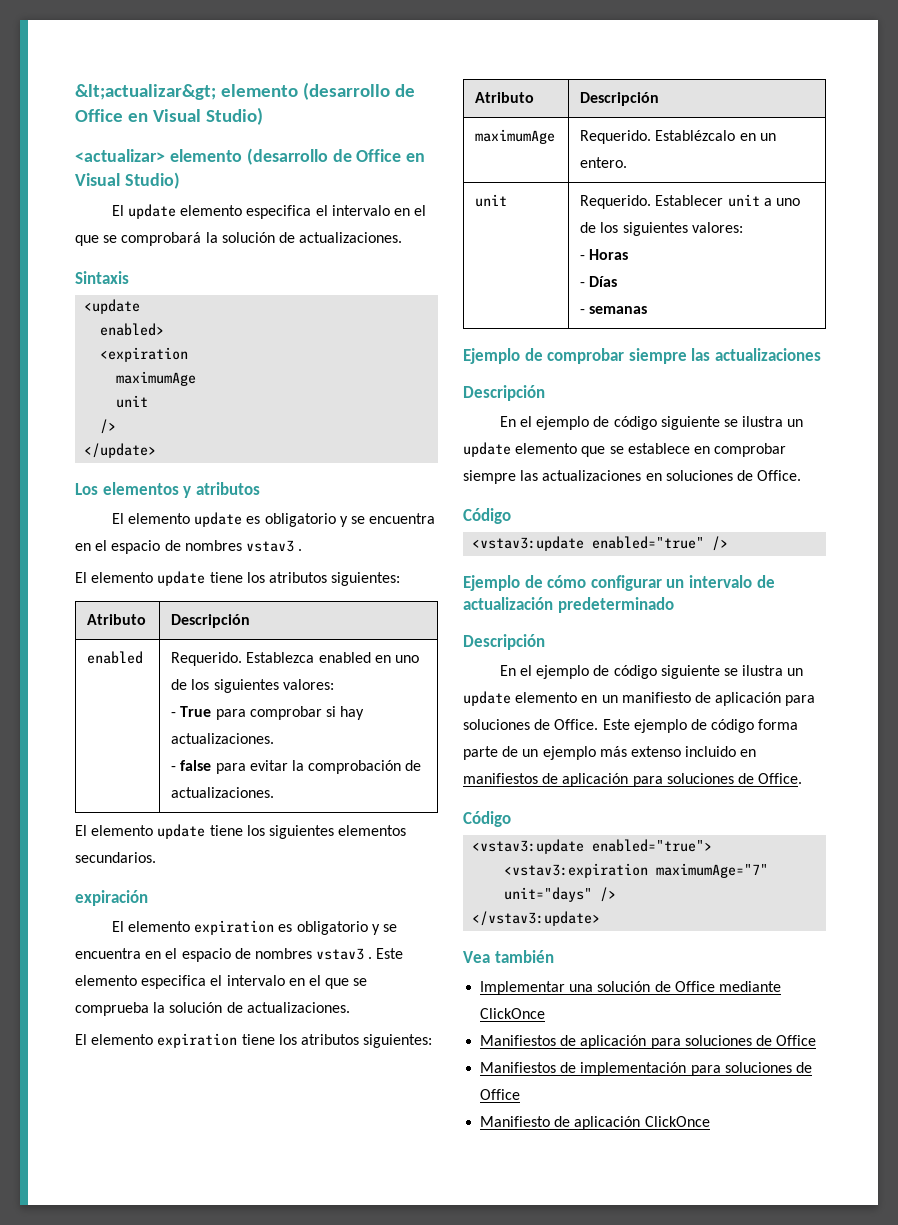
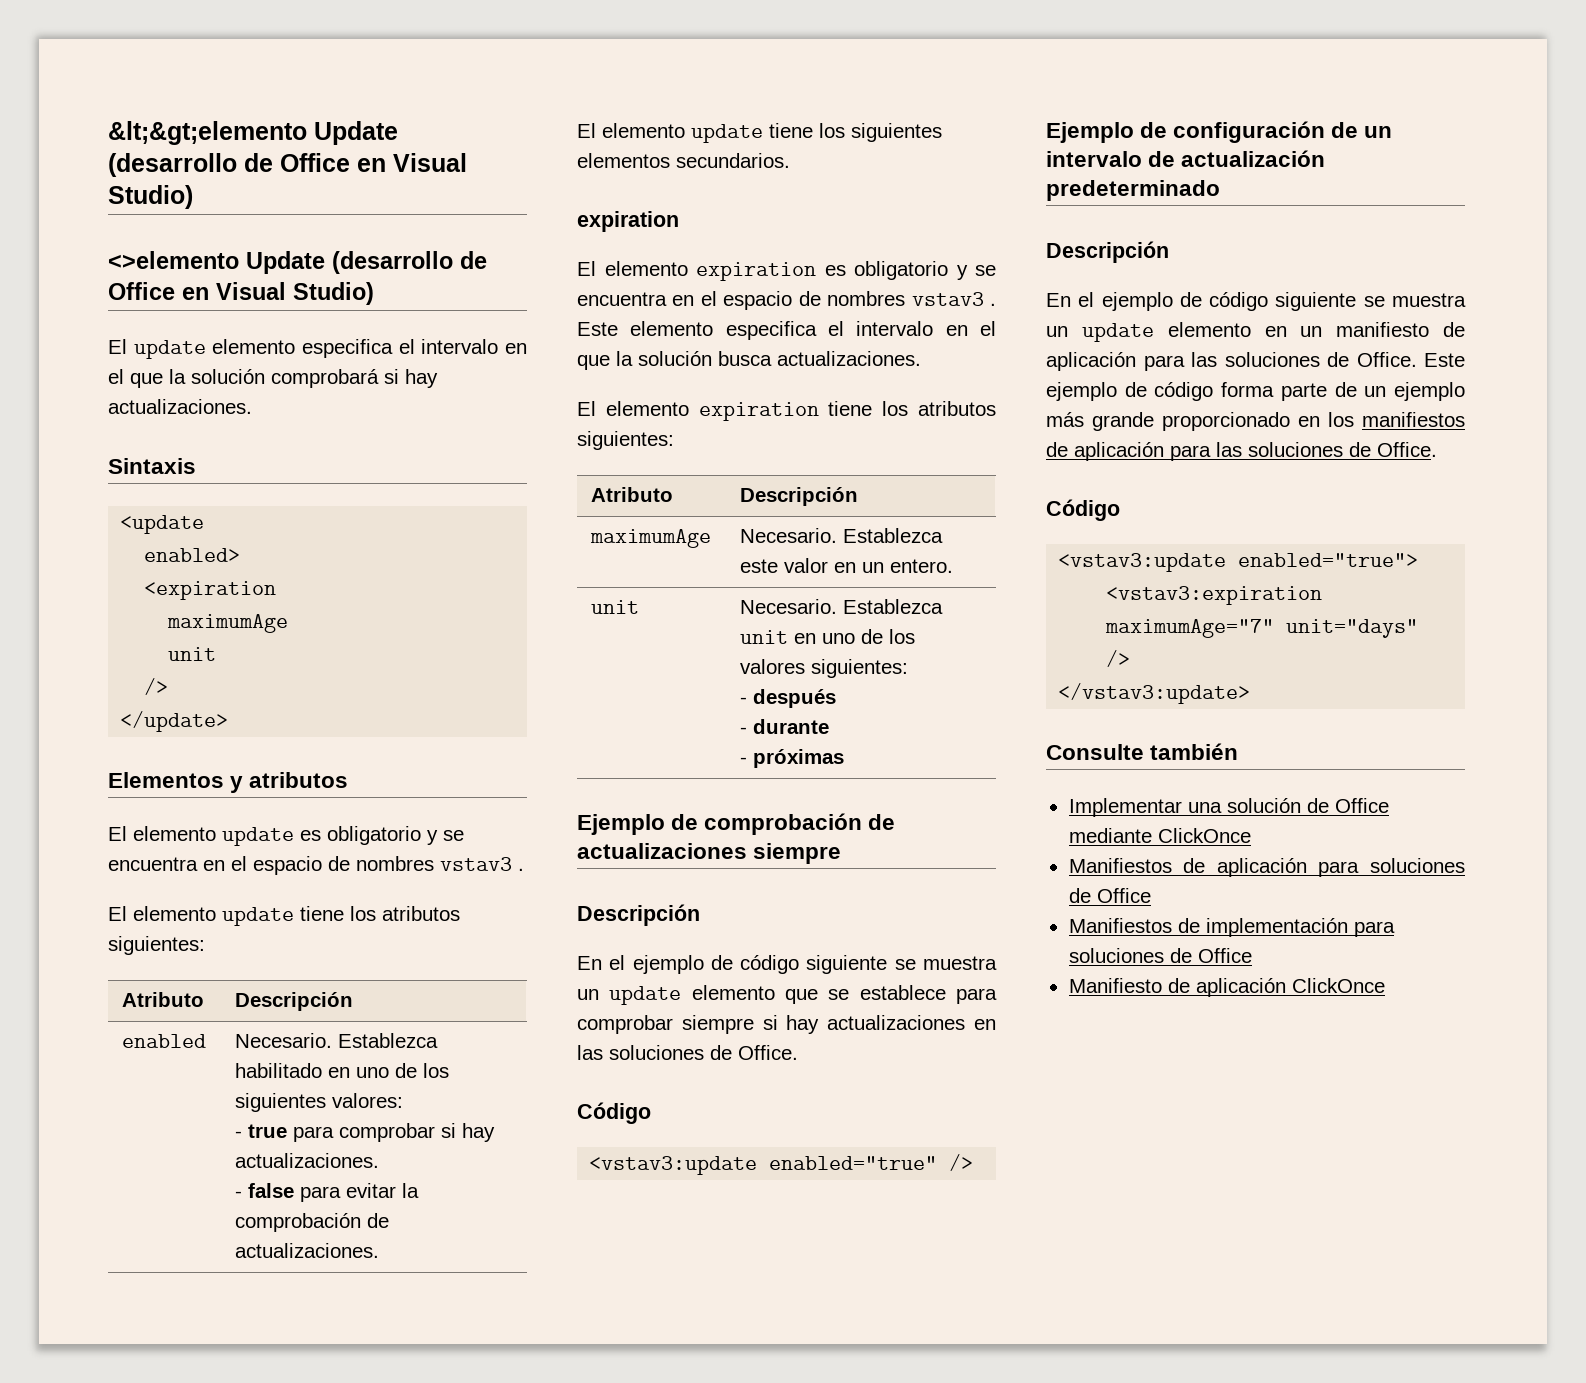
- &lt;actualizar&gt; elemento (desarrollo de Office en Visual Studio)
- <actualizar> elemento (desarrollo de Office en Visual Studio)
+ &lt;&gt;elemento Update (desarrollo de Office en Visual Studio)
+ <>elemento Update (desarrollo de Office en Visual Studio)
- El update elemento especifica el intervalo en el que se comprobará la solución de actualizaciones.
+ El update elemento especifica el intervalo en el que la solución comprobará si hay actualizaciones.
- Los elementos y atributos
+ Elementos y atributos
- enabled | Requerido. Establezca enabled en uno de los siguientes valores:
- - True para comprobar si hay actualizaciones.
+ enabled | Necesario. Establezca habilitado en uno de los siguientes valores:
+ - true para comprobar si hay actualizaciones.
  El elemento update tiene los siguientes elementos secundarios.
- expiración
+ expiration
- Este elemento especifica el intervalo en el que se comprueba la solución de actualizaciones.
+ Este elemento especifica el intervalo en el que la solución busca actualizaciones.
- maximumAge | Requerido. Establézcalo en un entero.
+ maximumAge | Necesario. Establezca este valor en un entero.
- unit | Requerido. Establecer unit a uno de los siguientes valores:
- - Horas
- - Días
- - semanas
- Ejemplo de comprobar siempre las actualizaciones
+ unit | Necesario. Establezca unit en uno de los valores siguientes:
+ - después
+ - durante
+ - próximas
+ Ejemplo de comprobación de actualizaciones siempre
  Descripción
- En el ejemplo de código siguiente se ilustra un update elemento que se establece en comprobar siempre las actualizaciones en soluciones de Office.
+ En el ejemplo de código siguiente se muestra un update elemento que se establece para comprobar siempre si hay actualizaciones en las soluciones de Office.
- Ejemplo de cómo configurar un intervalo de actualización predeterminado
+ Ejemplo de configuración de un intervalo de actualización predeterminado
- En el ejemplo de código siguiente se ilustra un update elemento en un manifiesto de aplicación para soluciones de Office.
+ En el ejemplo de código siguiente se muestra un update elemento en un manifiesto de aplicación para las soluciones de Office.
- Este ejemplo de código forma parte de un ejemplo más extenso incluido en manifiestos de aplicación para soluciones de Office.
+ Este ejemplo de código forma parte de un ejemplo más grande proporcionado en los manifiestos de aplicación para las soluciones de Office.
- Vea también
+ Consulte también

